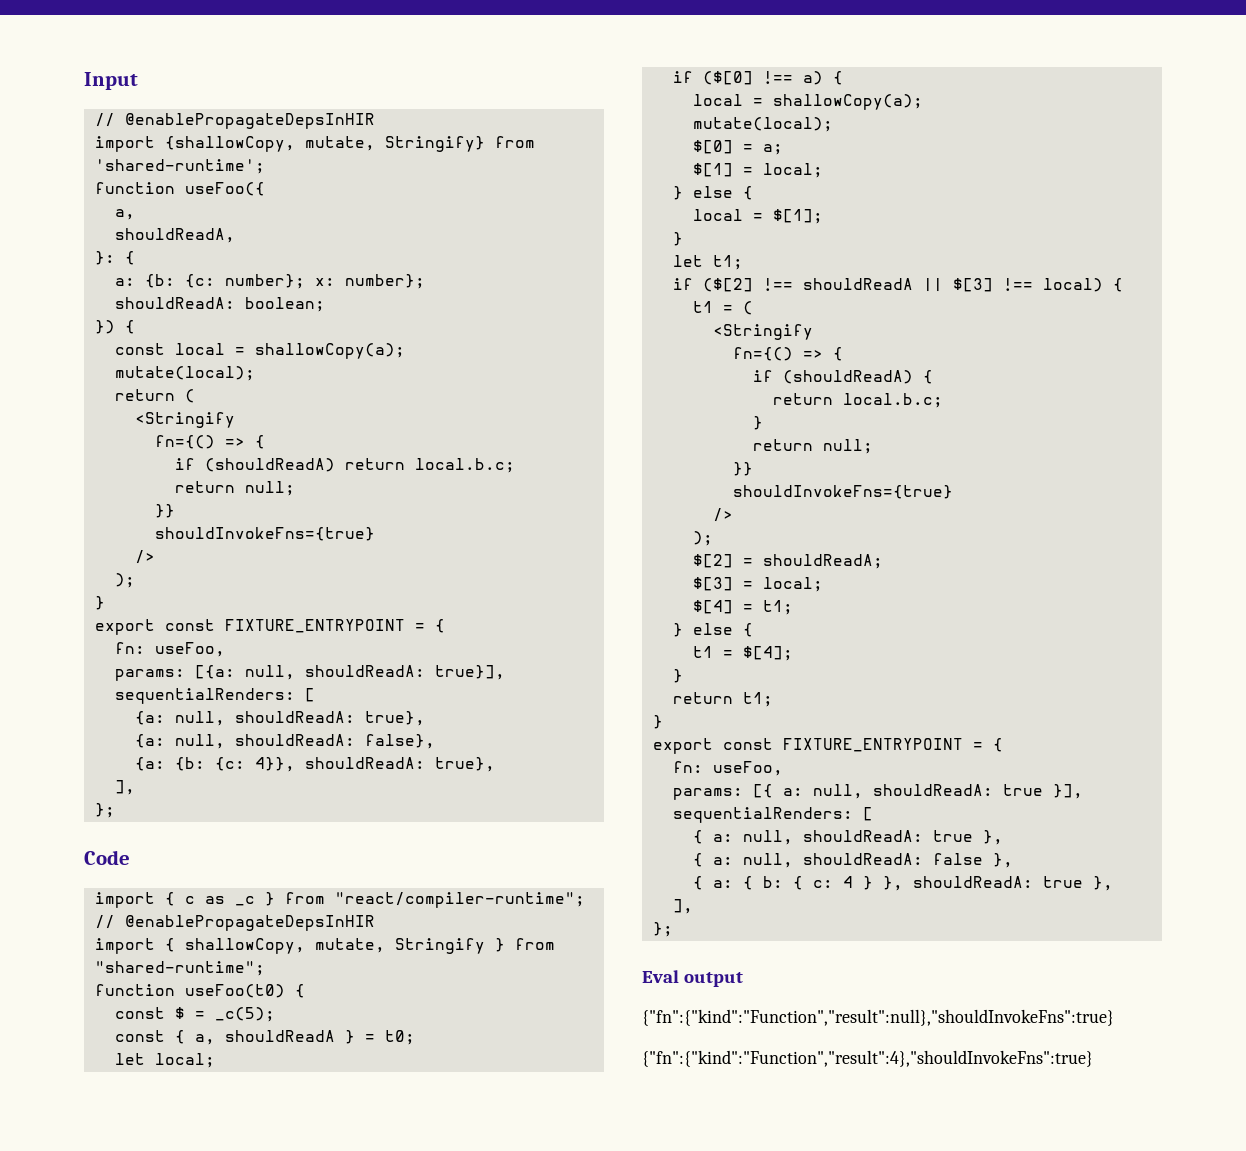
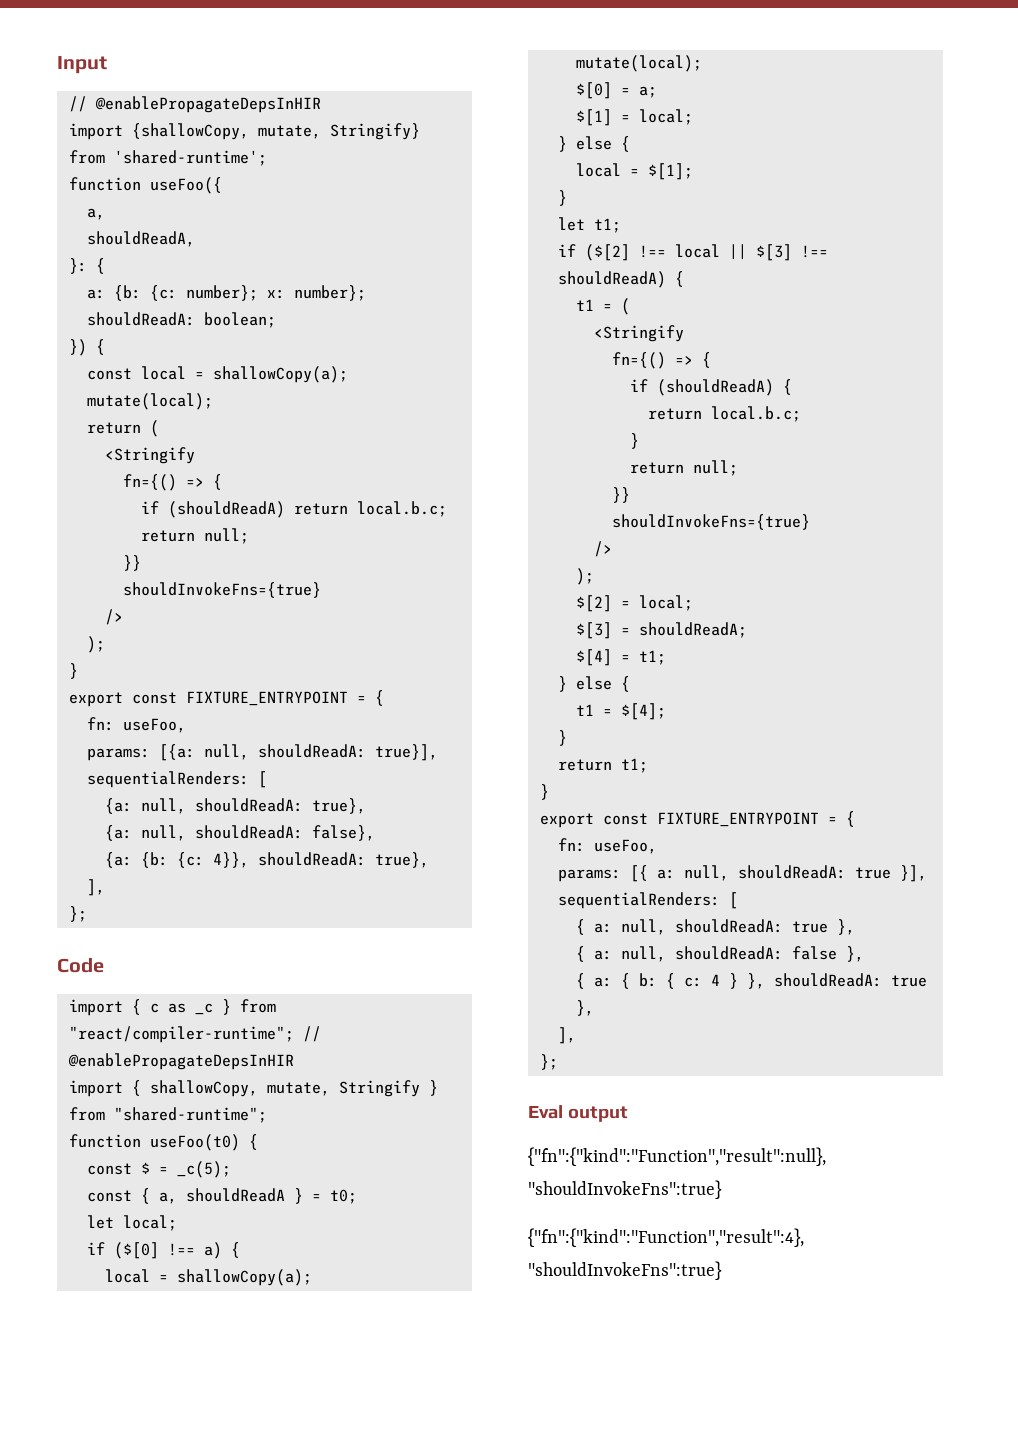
- if ($[2] !== shouldReadA || $[3] !== local) {
+ if ($[2] !== local || $[3] !== shouldReadA) {
- $[2] = shouldReadA;
+ $[2] = local;
- $[3] = local;
+ $[3] = shouldReadA;

